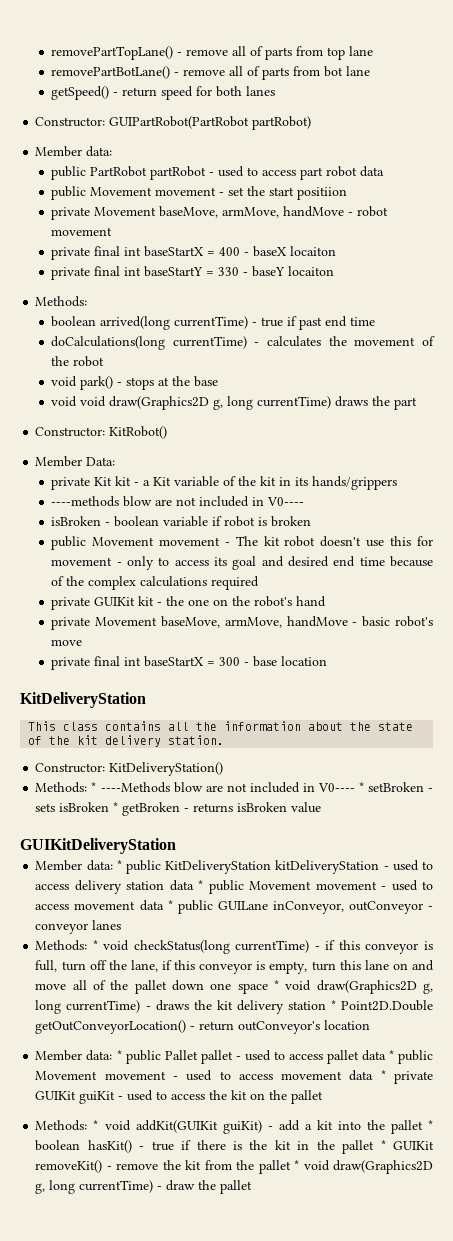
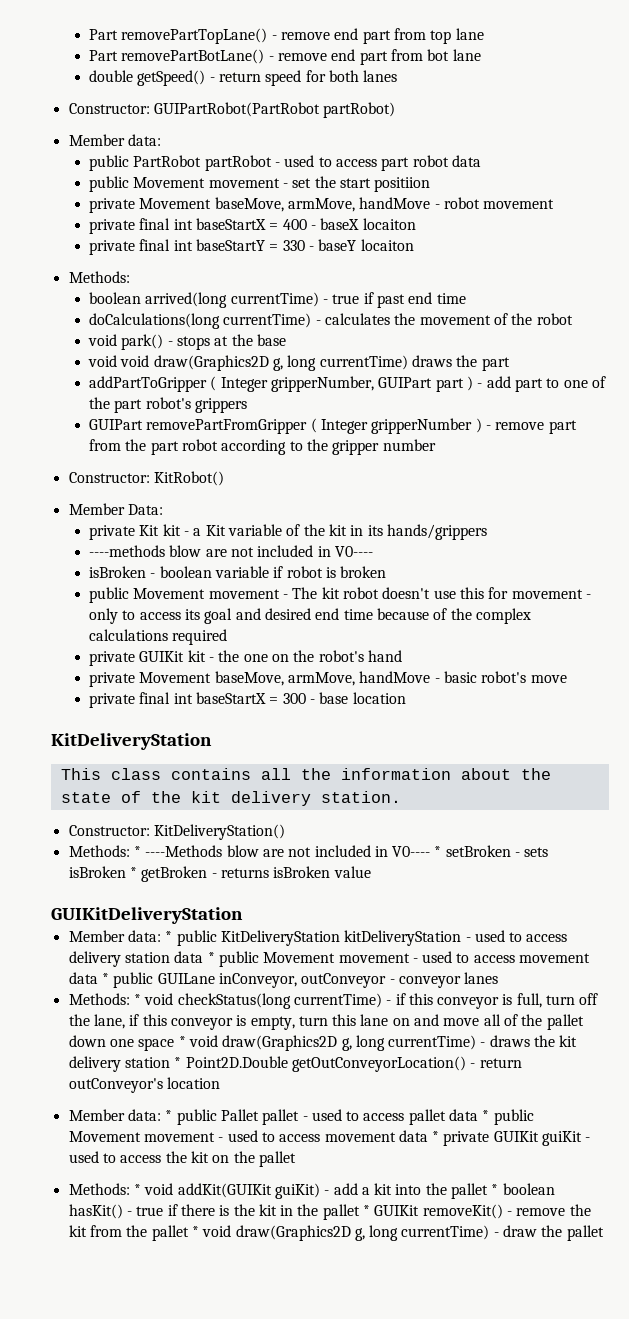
- removePartTopLane() - remove all of parts from top lane
+ Part removePartTopLane() - remove end part from top lane
- removePartBotLane() - remove all of parts from bot lane
+ Part removePartBotLane() - remove end part from bot lane
- getSpeed() - return speed for both lanes
+ double getSpeed() - return speed for both lanes
+ addPartToGripper ( Integer gripperNumber, GUIPart part ) - add part to one of the part robot's grippers
+ GUIPart removePartFromGripper ( Integer gripperNumber ) - remove part from the part robot according to the gripper number

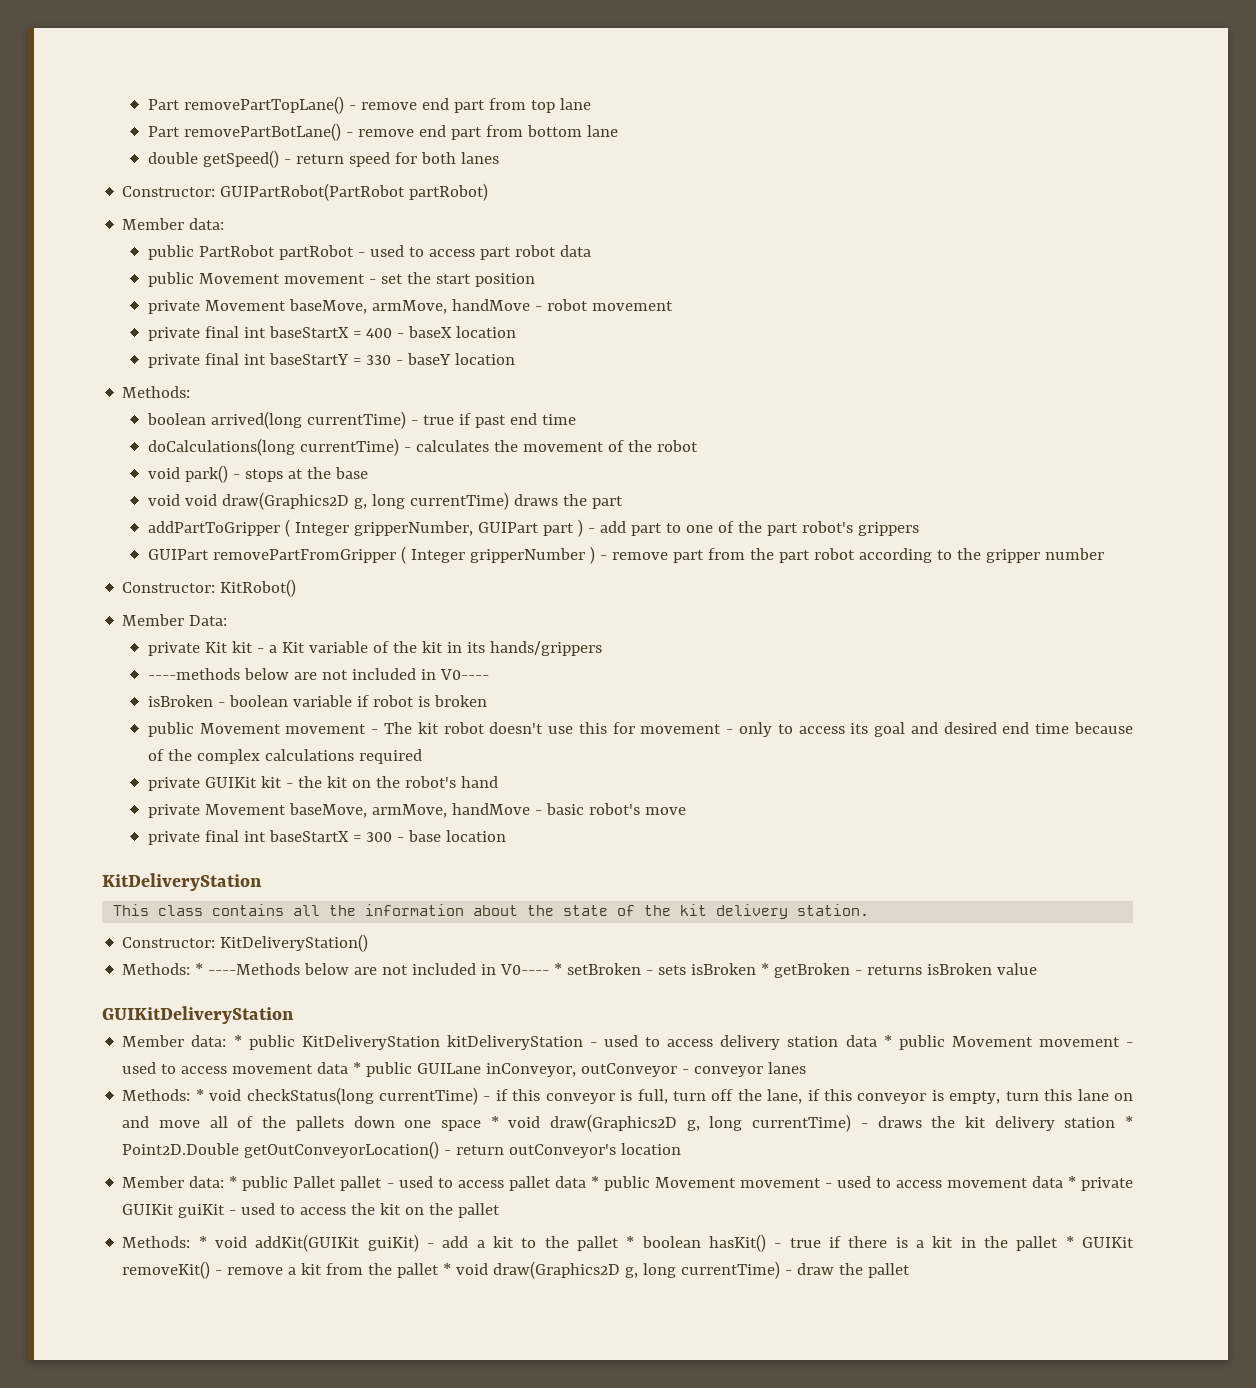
- Part removePartBotLane() - remove end part from bot lane
+ Part removePartBotLane() - remove end part from bottom lane
- public Movement movement - set the start positiion
+ public Movement movement - set the start position
- private final int baseStartX = 400 - baseX locaiton
+ private final int baseStartX = 400 - baseX location
- private final int baseStartY = 330 - baseY locaiton
+ private final int baseStartY = 330 - baseY location
- ----methods blow are not included in V0----
+ ----methods below are not included in V0----
- private GUIKit kit - the one on the robot's hand
+ private GUIKit kit - the kit on the robot's hand
- Methods: * ----Methods blow are not included in V0---- * setBroken - sets isBroken * getBroken - returns isBroken value
+ Methods: * ----Methods below are not included in V0---- * setBroken - sets isBroken * getBroken - returns isBroken value
- Methods: * void checkStatus(long currentTime) - if this conveyor is full, turn off the lane, if this conveyor is empty, turn this lane on and move all of the pallet down one space * void draw(Graphics2D g, long currentTime) - draws the kit delivery station * Point2D.Double getOutConveyorLocation() - return outConveyor's location
+ Methods: * void checkStatus(long currentTime) - if this conveyor is full, turn off the lane, if this conveyor is empty, turn this lane on and move all of the pallets down one space * void draw(Graphics2D g, long currentTime) - draws the kit delivery station * Point2D.Double getOutConveyorLocation() - return outConveyor's location
- Methods: * void addKit(GUIKit guiKit) - add a kit into the pallet * boolean hasKit() - true if there is the kit in the pallet * GUIKit removeKit() - remove the kit from the pallet * void draw(Graphics2D g, long currentTime) - draw the pallet
+ Methods: * void addKit(GUIKit guiKit) - add a kit to the pallet * boolean hasKit() - true if there is a kit in the pallet * GUIKit removeKit() - remove a kit from the pallet * void draw(Graphics2D g, long currentTime) - draw the pallet

